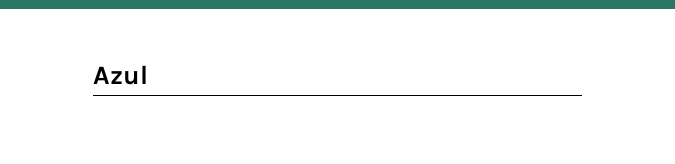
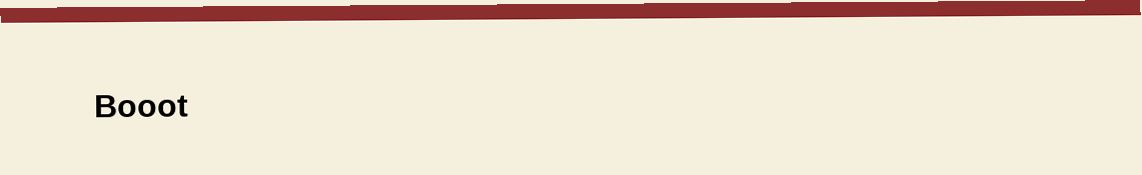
- Azul
+ Booot

